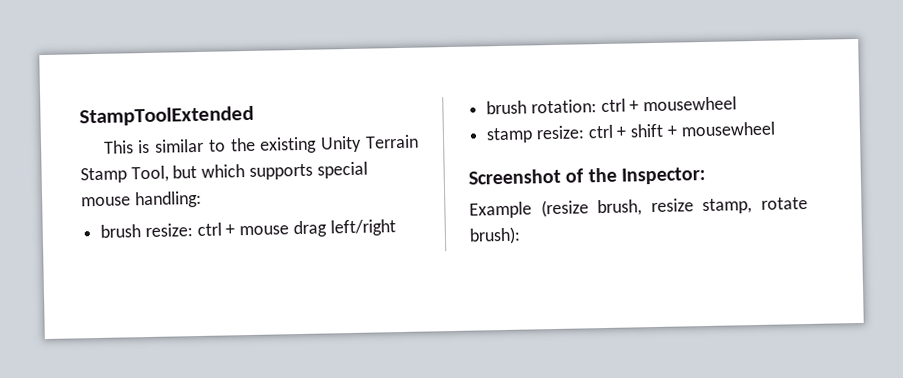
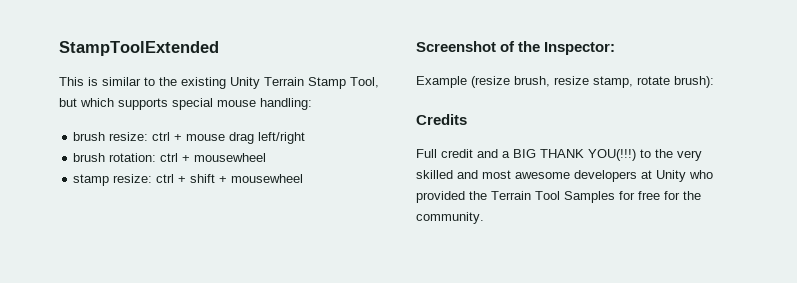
+ Credits
+ Full credit and a BIG THANK YOU(!!!) to the very skilled and most awesome developers at Unity who provided the Terrain Tool Samples for free for the community.

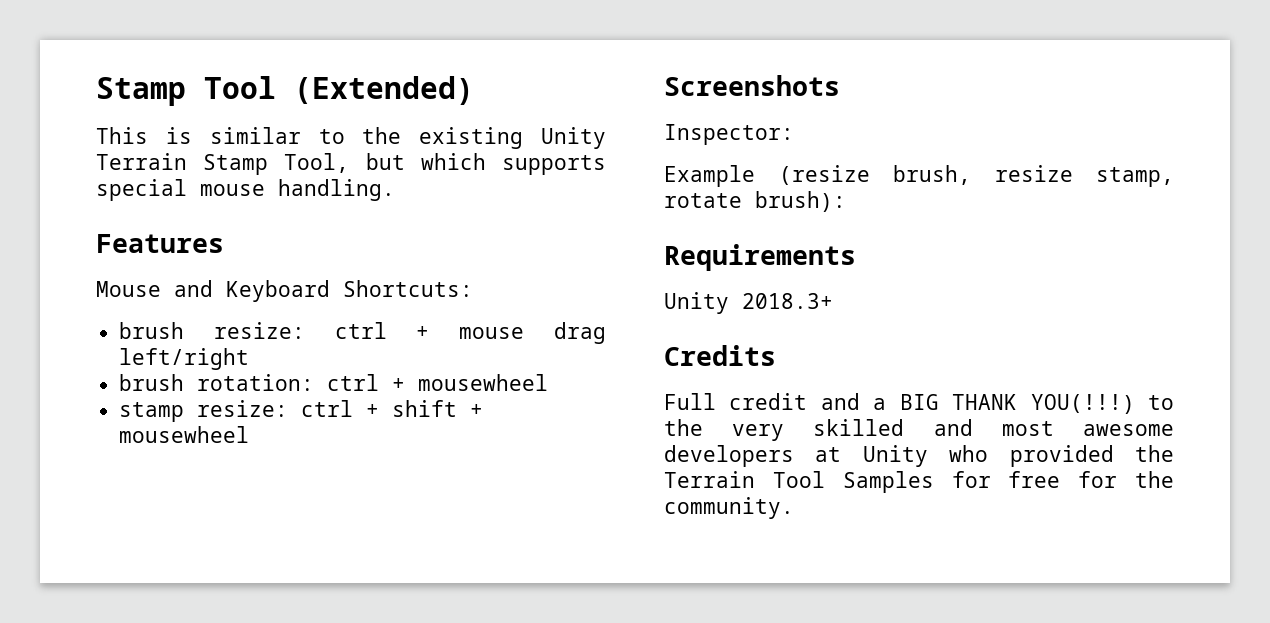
- StampToolExtended
+ Stamp Tool (Extended)
- This is similar to the existing Unity Terrain Stamp Tool, but which supports special mouse handling:
+ This is similar to the existing Unity Terrain Stamp Tool, but which supports special mouse handling.
+ Features
+ Mouse and Keyboard Shortcuts:
- Screenshot of the Inspector:
+ Screenshots
+ Inspector:
+ Requirements
+ Unity 2018.3+

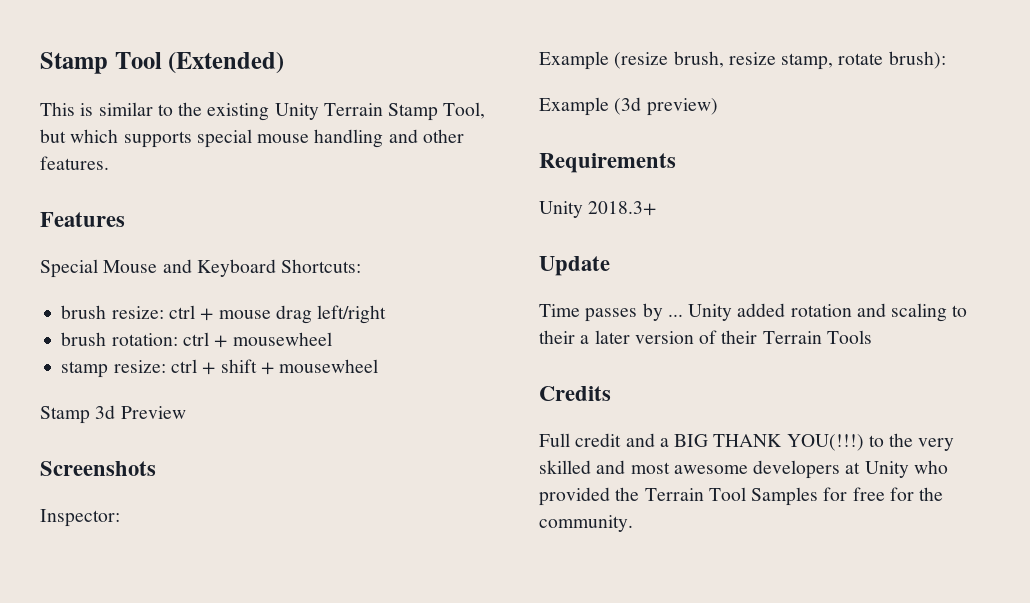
- This is similar to the existing Unity Terrain Stamp Tool, but which supports special mouse handling.
+ This is similar to the existing Unity Terrain Stamp Tool, but which supports special mouse handling and other features.
- Mouse and Keyboard Shortcuts:
+ Special Mouse and Keyboard Shortcuts:
+ Stamp 3d Preview
+ Example (3d preview)
+ Update
+ Time passes by ... Unity added rotation and scaling to their a later version of their Terrain Tools

